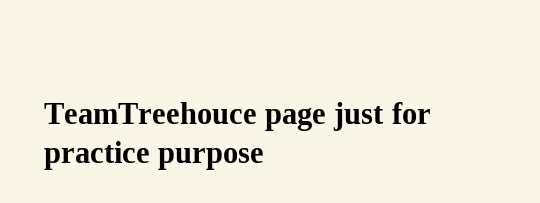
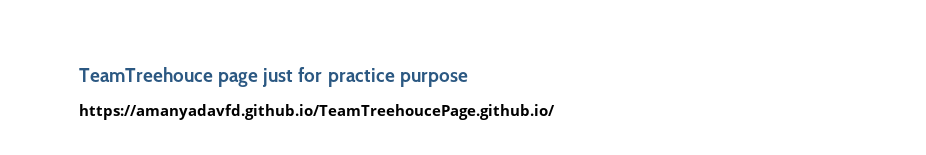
+ https://amanyadavfd.github.io/TeamTreehoucePage.github.io/

